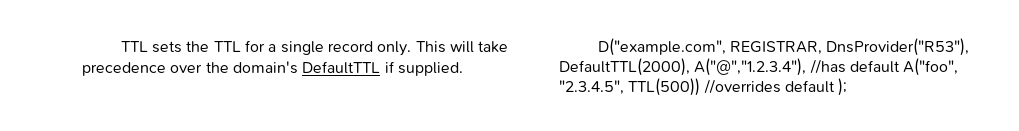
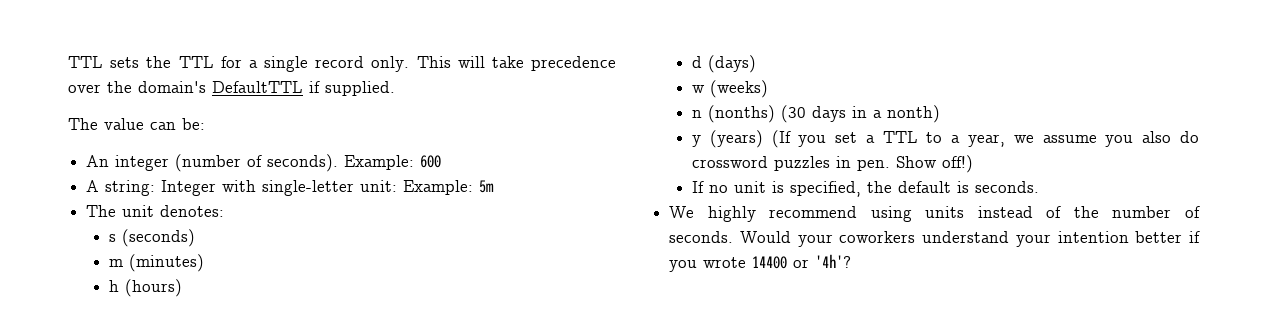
- D("example.com", REGISTRAR, DnsProvider("R53"), DefaultTTL(2000), A("@","1.2.3.4"), //has default A("foo", "2.3.4.5", TTL(500)) //overrides default );
+ The value can be:
+ An integer (number of seconds). Example: 600
+ A string: Integer with single-letter unit: Example: 5m
+ The unit denotes:
+ s (seconds)
+ m (minutes)
+ h (hours)
+ d (days)
+ w (weeks)
+ n (nonths) (30 days in a nonth)
+ y (years) (If you set a TTL to a year, we assume you also do crossword puzzles in pen. Show off!)
+ If no unit is specified, the default is seconds.
+ We highly recommend using units instead of the number of seconds. Would your coworkers understand your intention better if you wrote 14400 or '4h'?

